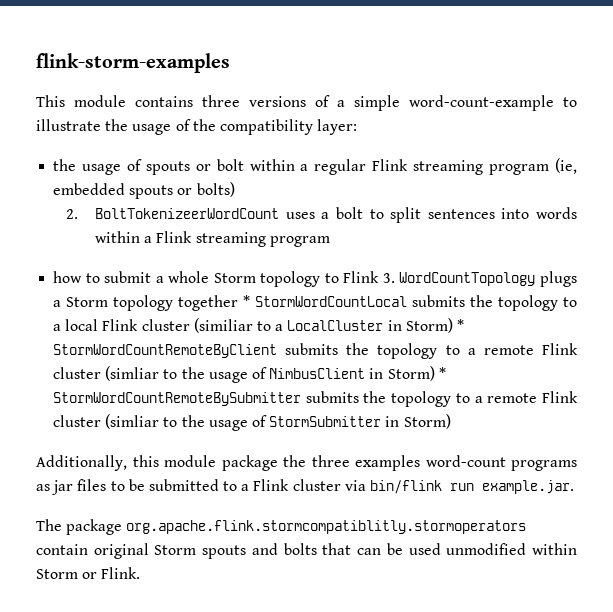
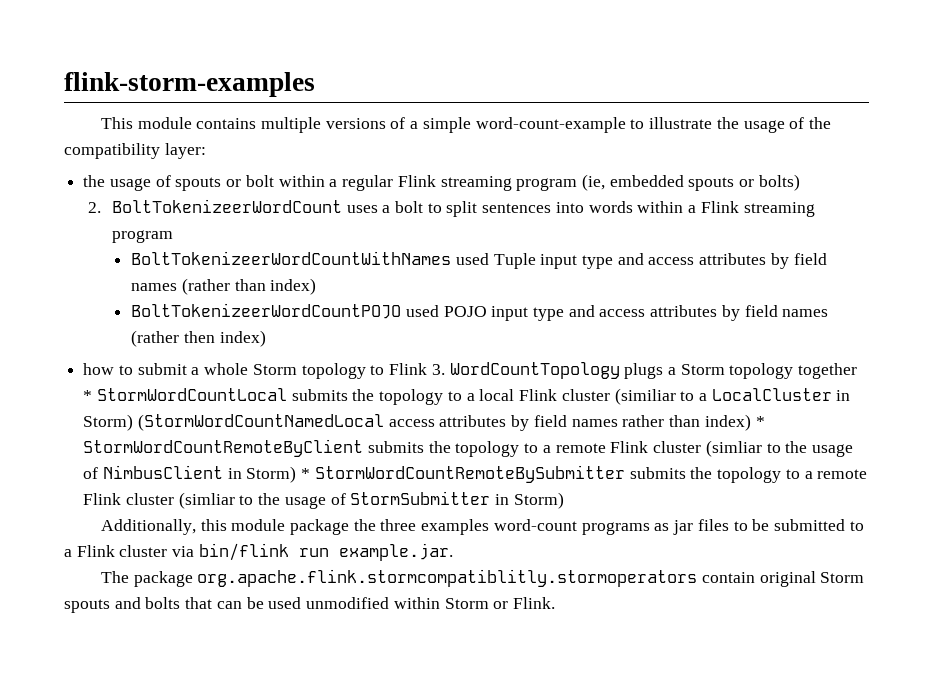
- This module contains three versions of a simple word-count-example to illustrate the usage of the compatibility layer:
+ This module contains multiple versions of a simple word-count-example to illustrate the usage of the compatibility layer:
+ BoltTokenizeerWordCountWithNames used Tuple input type and access attributes by field names (rather than index)
+ BoltTokenizeerWordCountPOJO used POJO input type and access attributes by field names (rather then index)
- how to submit a whole Storm topology to Flink 3. WordCountTopology plugs a Storm topology together * StormWordCountLocal submits the topology to a local Flink cluster (similiar to a LocalCluster in Storm) * StormWordCountRemoteByClient submits the topology to a remote Flink cluster (simliar to the usage of NimbusClient in Storm) * StormWordCountRemoteBySubmitter submits the topology to a remote Flink cluster (simliar to the usage of StormSubmitter in Storm)
+ how to submit a whole Storm topology to Flink 3. WordCountTopology plugs a Storm topology together * StormWordCountLocal submits the topology to a local Flink cluster (similiar to a LocalCluster in Storm) (StormWordCountNamedLocal access attributes by field names rather than index) * StormWordCountRemoteByClient submits the topology to a remote Flink cluster (simliar to the usage of NimbusClient in Storm) * StormWordCountRemoteBySubmitter submits the topology to a remote Flink cluster (simliar to the usage of StormSubmitter in Storm)

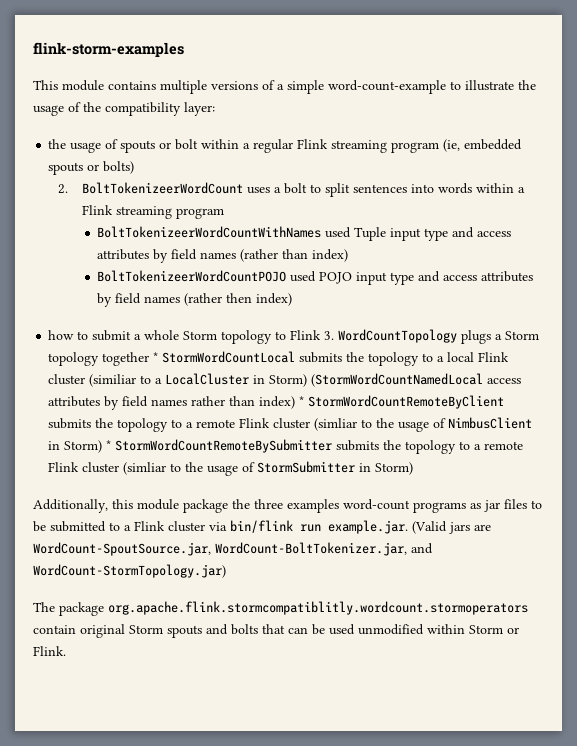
- Additionally, this module package the three examples word-count programs as jar files to be submitted to a Flink cluster via bin/flink run example.jar.
+ Additionally, this module package the three examples word-count programs as jar files to be submitted to a Flink cluster via bin/flink run example.jar. (Valid jars are WordCount-SpoutSource.jar, WordCount-BoltTokenizer.jar, and WordCount-StormTopology.jar)
- The package org.apache.flink.stormcompatiblitly.stormoperators contain original Storm spouts and bolts that can be used unmodified within Storm or Flink.
+ The package org.apache.flink.stormcompatiblitly.wordcount.stormoperators contain original Storm spouts and bolts that can be used unmodified within Storm or Flink.

